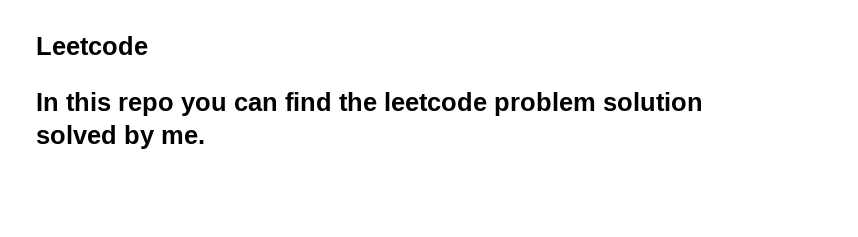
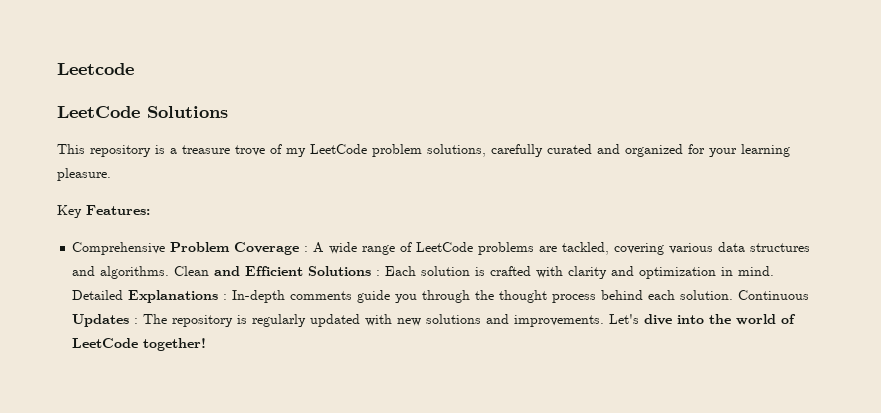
- In this repo you can find the leetcode problem solution solved by me.
+ LeetCode Solutions
+ This repository is a treasure trove of my LeetCode problem solutions, carefully curated and organized for your learning pleasure.
+ Key Features:
+ Comprehensive Problem Coverage : A wide range of LeetCode problems are tackled, covering various data structures and algorithms. Clean and Efficient Solutions : Each solution is crafted with clarity and optimization in mind. Detailed Explanations : In-depth comments guide you through the thought process behind each solution. Continuous Updates : The repository is regularly updated with new solutions and improvements. Let's dive into the world of LeetCode together!

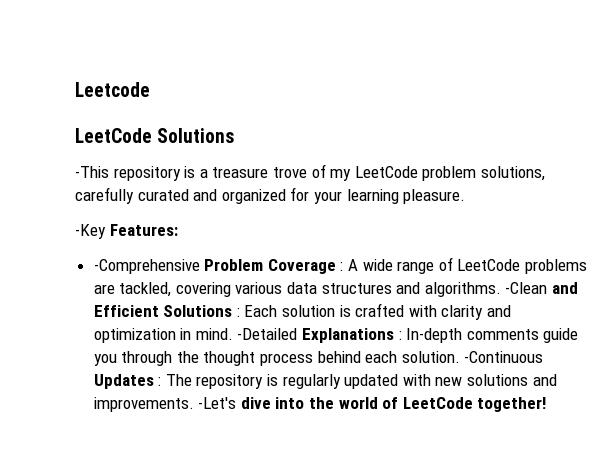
- This repository is a treasure trove of my LeetCode problem solutions, carefully curated and organized for your learning pleasure.
+ -This repository is a treasure trove of my LeetCode problem solutions, carefully curated and organized for your learning pleasure.
- Key Features:
+ -Key Features:
- Comprehensive Problem Coverage : A wide range of LeetCode problems are tackled, covering various data structures and algorithms.
+ -Comprehensive Problem Coverage : A wide range of LeetCode problems are tackled, covering various data structures and algorithms.
- Clean and Efficient Solutions : Each solution is crafted with clarity and optimization in mind.
+ -Clean and Efficient Solutions : Each solution is crafted with clarity and optimization in mind.
- Detailed Explanations : In-depth comments guide you through the thought process behind each solution.
+ -Detailed Explanations : In-depth comments guide you through the thought process behind each solution.
- Continuous Updates : The repository is regularly updated with new solutions and improvements.
+ -Continuous Updates : The repository is regularly updated with new solutions and improvements.
- Let's dive into the world of LeetCode together!
+ -Let's dive into the world of LeetCode together!

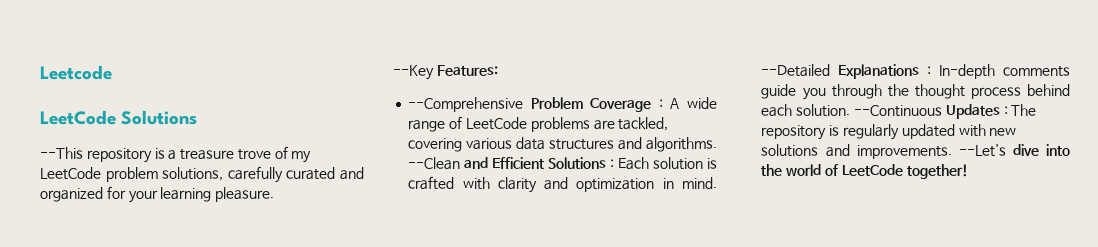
- -This repository is a treasure trove of my LeetCode problem solutions, carefully curated and organized for your learning pleasure.
+ --This repository is a treasure trove of my LeetCode problem solutions, carefully curated and organized for your learning pleasure.
- -Key Features:
+ --Key Features:
- -Comprehensive Problem Coverage : A wide range of LeetCode problems are tackled, covering various data structures and algorithms.
+ --Comprehensive Problem Coverage : A wide range of LeetCode problems are tackled, covering various data structures and algorithms.
- -Clean and Efficient Solutions : Each solution is crafted with clarity and optimization in mind.
+ --Clean and Efficient Solutions : Each solution is crafted with clarity and optimization in mind.
- -Detailed Explanations : In-depth comments guide you through the thought process behind each solution.
+ --Detailed Explanations : In-depth comments guide you through the thought process behind each solution.
- -Continuous Updates : The repository is regularly updated with new solutions and improvements.
+ --Continuous Updates : The repository is regularly updated with new solutions and improvements.
- -Let's dive into the world of LeetCode together!
+ --Let's dive into the world of LeetCode together!

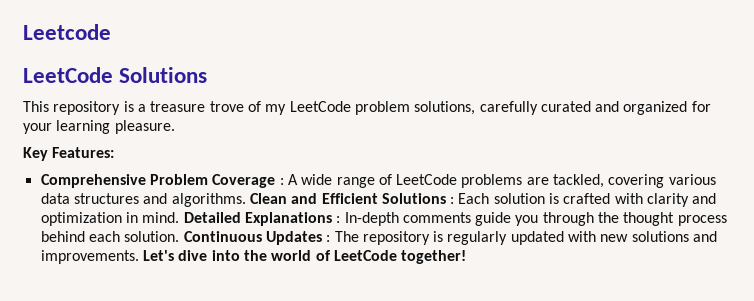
- --This repository is a treasure trove of my LeetCode problem solutions, carefully curated and organized for your learning pleasure.
+ This repository is a treasure trove of my LeetCode problem solutions, carefully curated and organized for your learning pleasure.
- --Key Features:
+ Key Features:
- --Comprehensive Problem Coverage : A wide range of LeetCode problems are tackled, covering various data structures and algorithms.
+ Comprehensive Problem Coverage : A wide range of LeetCode problems are tackled, covering various data structures and algorithms.
- --Clean and Efficient Solutions : Each solution is crafted with clarity and optimization in mind.
+ Clean and Efficient Solutions : Each solution is crafted with clarity and optimization in mind.
- --Detailed Explanations : In-depth comments guide you through the thought process behind each solution.
+ Detailed Explanations : In-depth comments guide you through the thought process behind each solution.
- --Continuous Updates : The repository is regularly updated with new solutions and improvements.
+ Continuous Updates : The repository is regularly updated with new solutions and improvements.
- --Let's dive into the world of LeetCode together!
+ Let's dive into the world of LeetCode together!

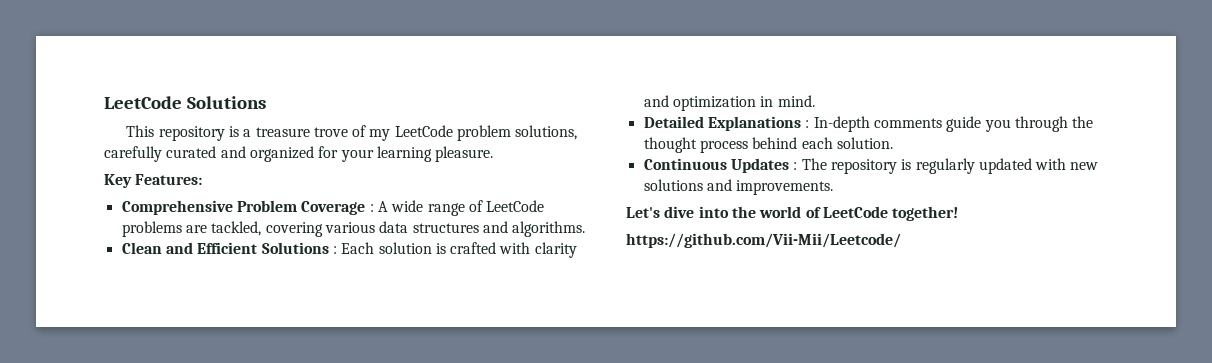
- Leetcode
- A wide range of LeetCode problems are tackled, covering various data structures and algorithms. Clean and Efficient Solutions :
+ A wide range of LeetCode problems are tackled, covering various data structures and algorithms.
+ Clean and Efficient Solutions :
- Each solution is crafted with clarity and optimization in mind. Detailed Explanations :
+ Each solution is crafted with clarity and optimization in mind.
+ Detailed Explanations :
- In-depth comments guide you through the thought process behind each solution. Continuous Updates :
+ In-depth comments guide you through the thought process behind each solution.
+ Continuous Updates :
- The repository is regularly updated with new solutions and improvements. Let's dive into the world of LeetCode together!
+ The repository is regularly updated with new solutions and improvements.
+ Let's dive into the world of LeetCode together!
+ https://github.com/Vii-Mii/Leetcode/

